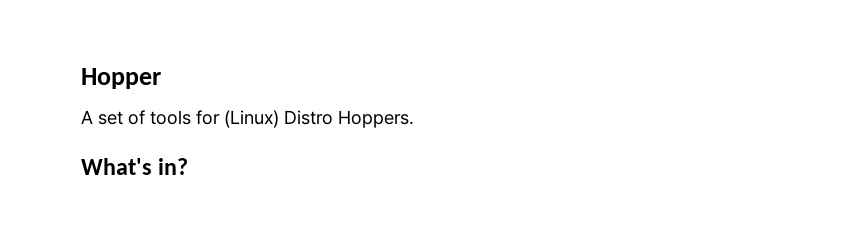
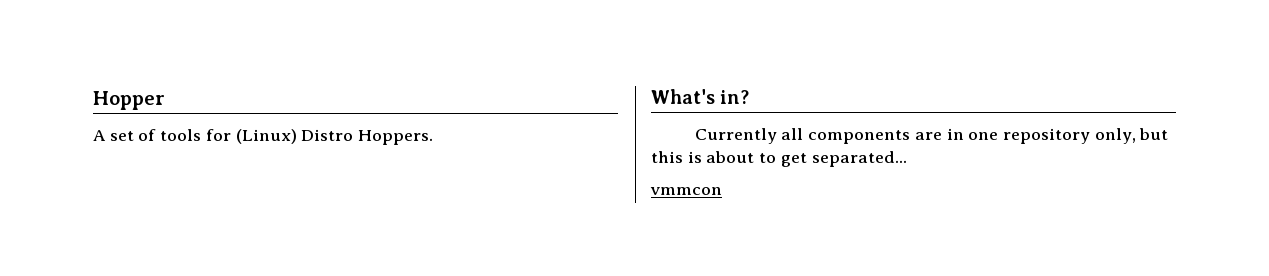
+ Currently all components are in one repository only, but this is about to get separated...
+ vmmcon

